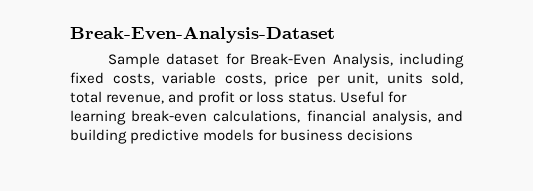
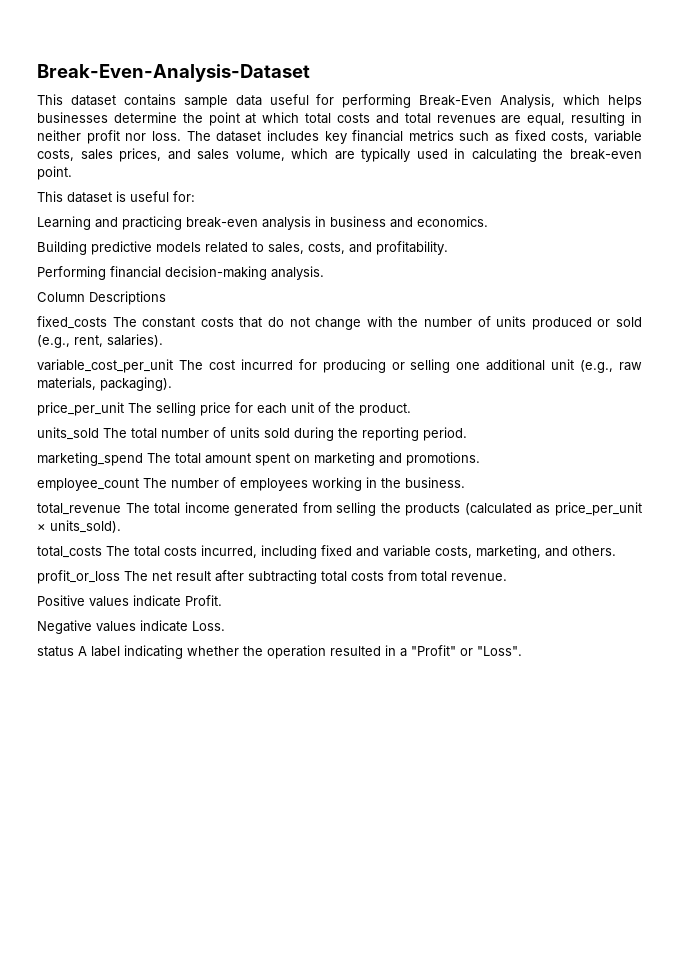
- Sample dataset for Break-Even Analysis, including fixed costs, variable costs, price per unit, units sold, total revenue, and profit or loss status. Useful for learning break-even calculations, financial analysis, and building predictive models for business decisions
+ This dataset contains sample data useful for performing Break-Even Analysis, which helps businesses determine the point at which total costs and total revenues are equal, resulting in neither profit nor loss. The dataset includes key financial metrics such as fixed costs, variable costs, sales prices, and sales volume, which are typically used in calculating the break-even point.
+ This dataset is useful for:
+ Learning and practicing break-even analysis in business and economics.
+ Building predictive models related to sales, costs, and profitability.
+ Performing financial decision-making analysis.
+ Column Descriptions
+ fixed_costs The constant costs that do not change with the number of units produced or sold (e.g., rent, salaries).
+ variable_cost_per_unit The cost incurred for producing or selling one additional unit (e.g., raw materials, packaging).
+ price_per_unit The selling price for each unit of the product.
+ units_sold The total number of units sold during the reporting period.
+ marketing_spend The total amount spent on marketing and promotions.
+ employee_count The number of employees working in the business.
+ total_revenue The total income generated from selling the products (calculated as price_per_unit × units_sold).
+ total_costs The total costs incurred, including fixed and variable costs, marketing, and others.
+ profit_or_loss The net result after subtracting total costs from total revenue.
+ Positive values indicate Profit.
+ Negative values indicate Loss.
+ status A label indicating whether the operation resulted in a "Profit" or "Loss".

